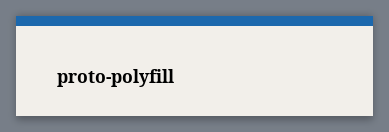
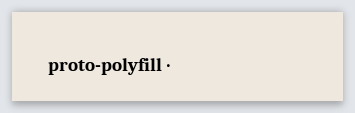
- proto-polyfill
+ proto-polyfill ·

